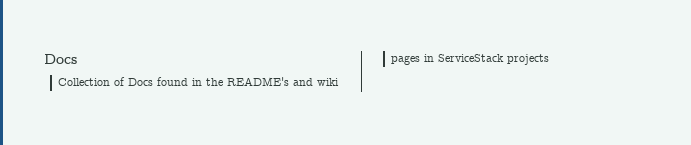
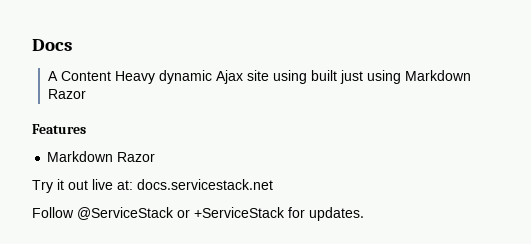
- Collection of Docs found in the README's and wiki pages in ServiceStack projects
+ A Content Heavy dynamic Ajax site using built just using Markdown Razor
+ Features
+ Markdown Razor
+ Try it out live at: docs.servicestack.net
+ Follow @ServiceStack or +ServiceStack for updates.

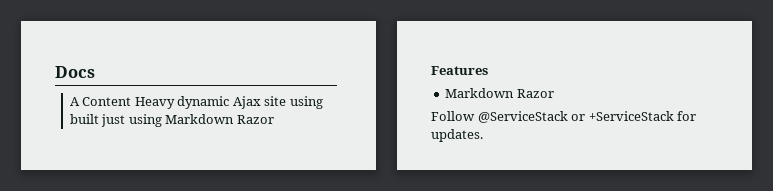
- Try it out live at: docs.servicestack.net

